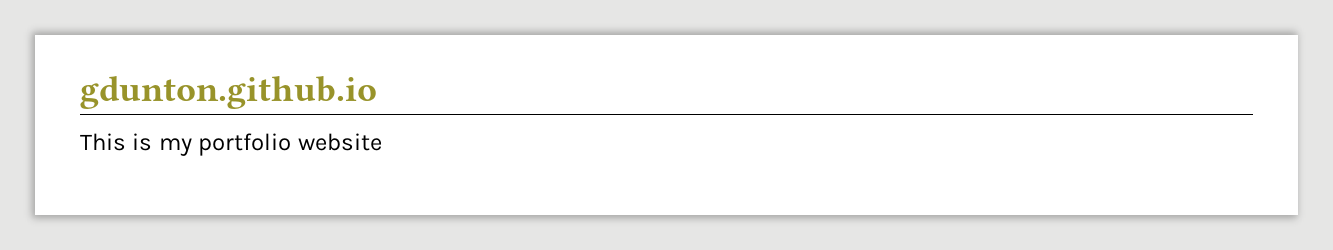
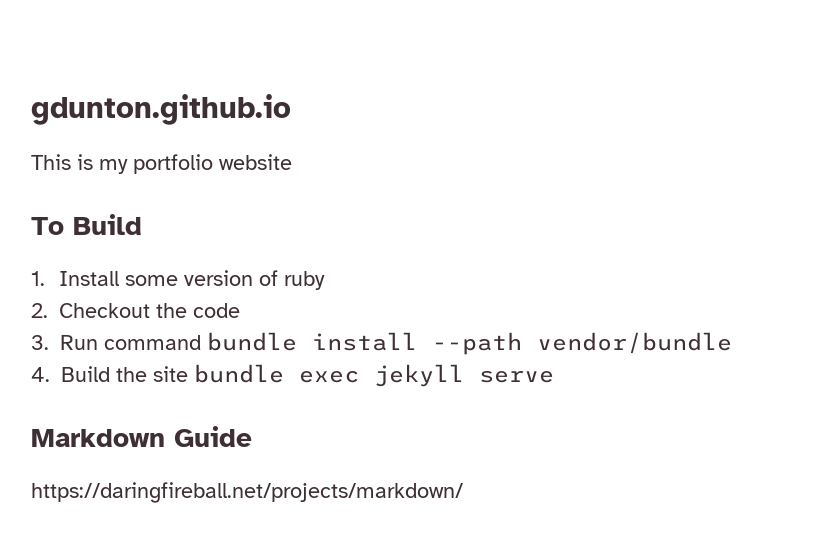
+ To Build
+ 1. Install some version of ruby
+ 2. Checkout the code
+ 3. Run command bundle install --path vendor/bundle
+ 4. Build the site bundle exec jekyll serve
+ Markdown Guide
+ https://daringfireball.net/projects/markdown/

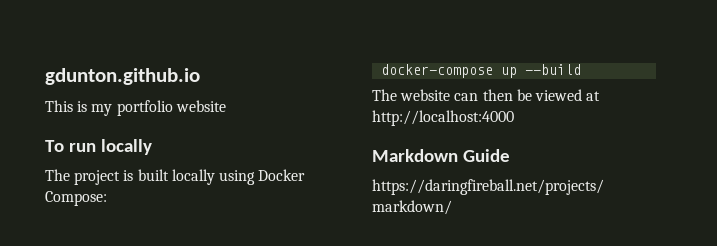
- To Build
- 1. Install some version of ruby
- 2. Checkout the code
- 3. Run command bundle install --path vendor/bundle
- 4. Build the site bundle exec jekyll serve
+ To run locally
+ The project is built locally using Docker Compose:
+ docker-compose up --build
+ The website can then be viewed at http://localhost:4000

